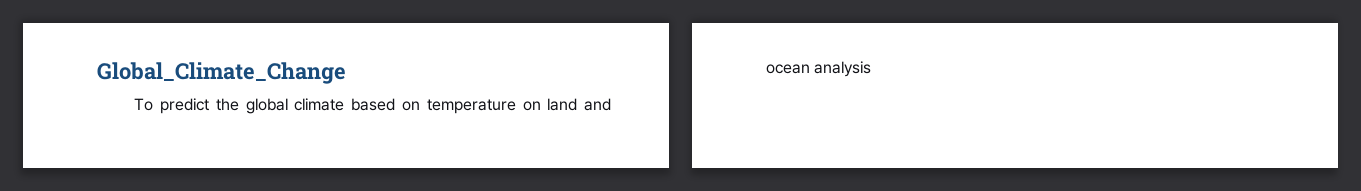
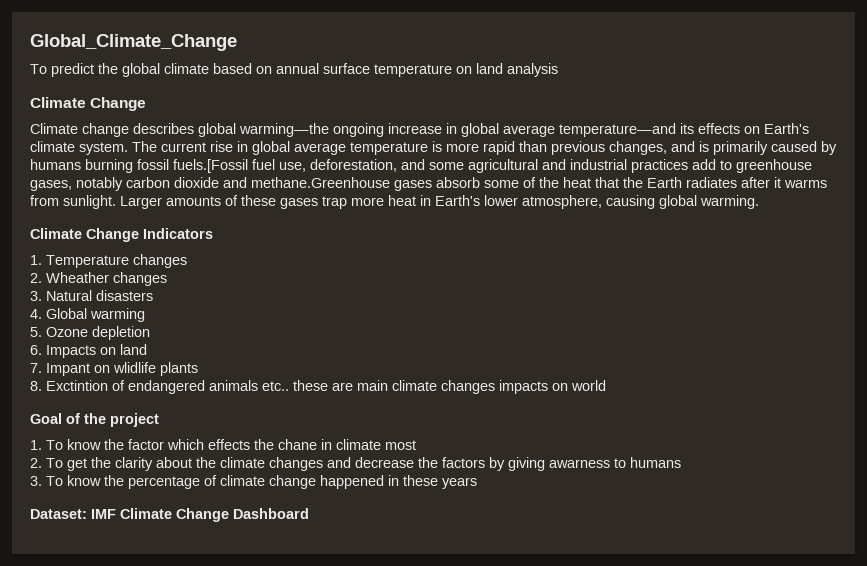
- To predict the global climate based on temperature on land and ocean analysis
+ To predict the global climate based on annual surface temperature on land analysis
+ Climate Change
+ Climate change describes global warming—the ongoing increase in global average temperature—and its effects on Earth's climate system. The current rise in global average temperature is more rapid than previous changes, and is primarily caused by humans burning fossil fuels.[Fossil fuel use, deforestation, and some agricultural and industrial practices add to greenhouse gases, notably carbon dioxide and methane.Greenhouse gases absorb some of the heat that the Earth radiates after it warms from sunlight. Larger amounts of these gases trap more heat in Earth's lower atmosphere, causing global warming.
+ Climate Change Indicators
+ 1. Temperature changes
+ 2. Wheather changes
+ 3. Natural disasters
+ 4. Global warming
+ 5. Ozone depletion
+ 6. Impacts on land
+ 7. Impant on wlidlife plants
+ 8. Exctintion of endangered animals etc.. these are main climate changes impacts on world
+ Goal of the project
+ 1. To know the factor which effects the chane in climate most
+ 2. To get the clarity about the climate changes and decrease the factors by giving awarness to humans
+ 3. To know the percentage of climate change happened in these years
+ Dataset: IMF Climate Change Dashboard

